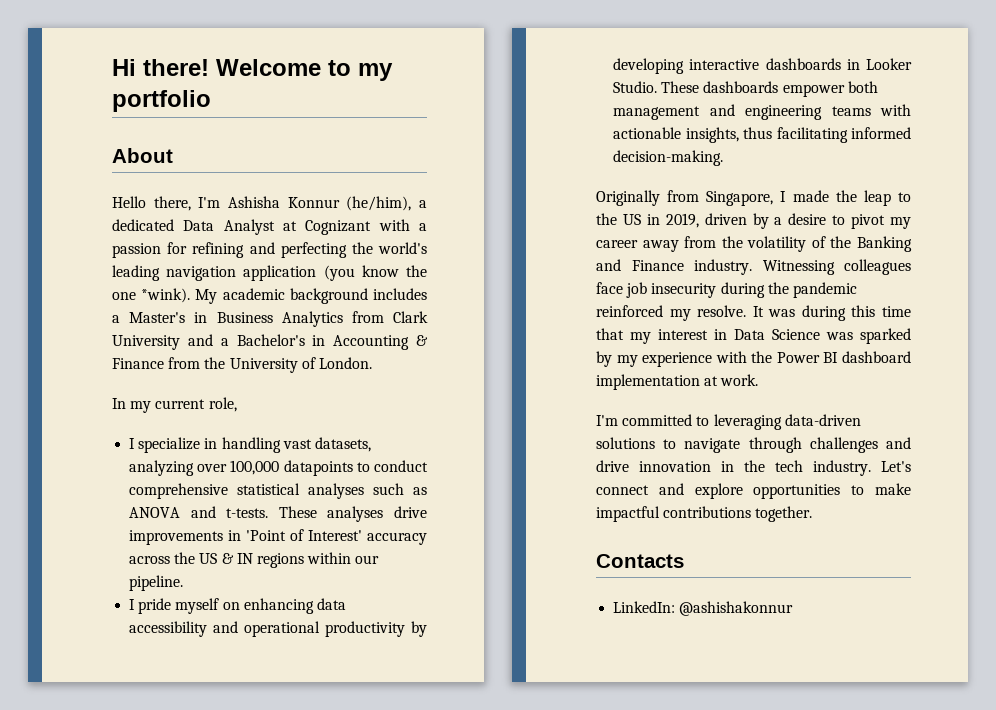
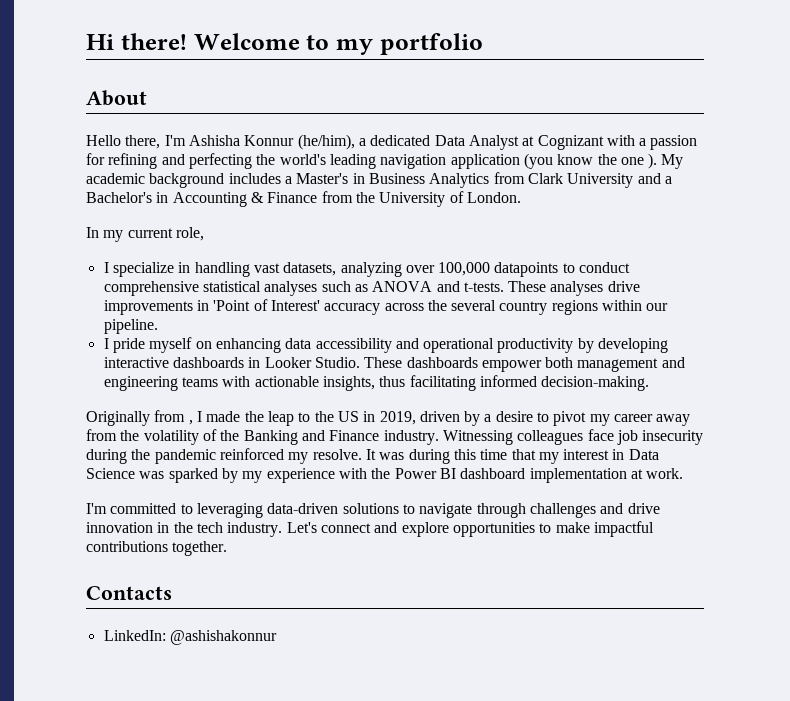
- Hello there, I'm Ashisha Konnur (he/him), a dedicated Data Analyst at Cognizant with a passion for refining and perfecting the world's leading navigation application (you know the one *wink).
+ Hello there, I'm Ashisha Konnur (he/him), a dedicated Data Analyst at Cognizant with a passion for refining and perfecting the world's leading navigation application (you know the one ).
- These analyses drive improvements in 'Point of Interest' accuracy across the US & IN regions within our pipeline.
+ These analyses drive improvements in 'Point of Interest' accuracy across the several country regions within our pipeline.
- Originally from Singapore, I made the leap to the US in 2019, driven by a desire to pivot my career away from the volatility of the Banking and Finance industry.
+ Originally from , I made the leap to the US in 2019, driven by a desire to pivot my career away from the volatility of the Banking and Finance industry.

